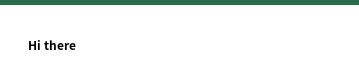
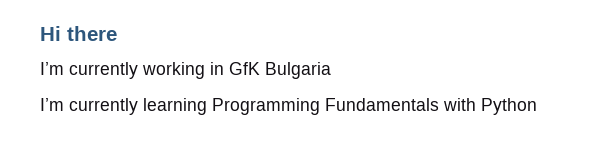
+ I’m currently working in GfK Bulgaria
+ I’m currently learning Programming Fundamentals with Python

